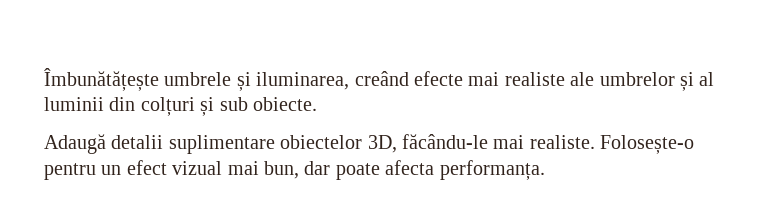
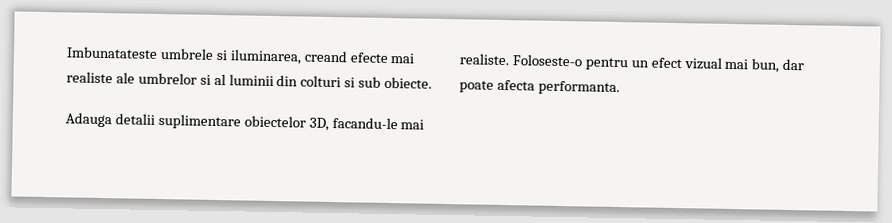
- Îmbunătățește umbrele și iluminarea, creând efecte mai realiste ale umbrelor și al luminii din colțuri și sub obiecte.
+ Imbunatateste umbrele si iluminarea, creand efecte mai realiste ale umbrelor si al luminii din colturi si sub obiecte.
- Adaugă detalii suplimentare obiectelor 3D, făcându-le mai realiste.
+ Adauga detalii suplimentare obiectelor 3D, facandu-le mai realiste.
- Folosește-o pentru un efect vizual mai bun, dar poate afecta performanța.
+ Foloseste-o pentru un efect vizual mai bun, dar poate afecta performanta.

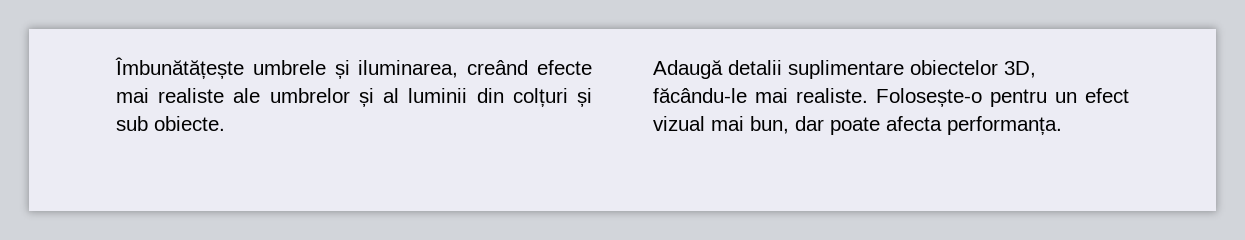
- Imbunatateste umbrele si iluminarea, creand efecte mai realiste ale umbrelor si al luminii din colturi si sub obiecte.
+ Îmbunătățește umbrele și iluminarea, creând efecte mai realiste ale umbrelor și al luminii din colțuri și sub obiecte.
- Adauga detalii suplimentare obiectelor 3D, facandu-le mai realiste.
+ Adaugă detalii suplimentare obiectelor 3D, făcându-le mai realiste.
- Foloseste-o pentru un efect vizual mai bun, dar poate afecta performanta.
+ Folosește-o pentru un efect vizual mai bun, dar poate afecta performanța.

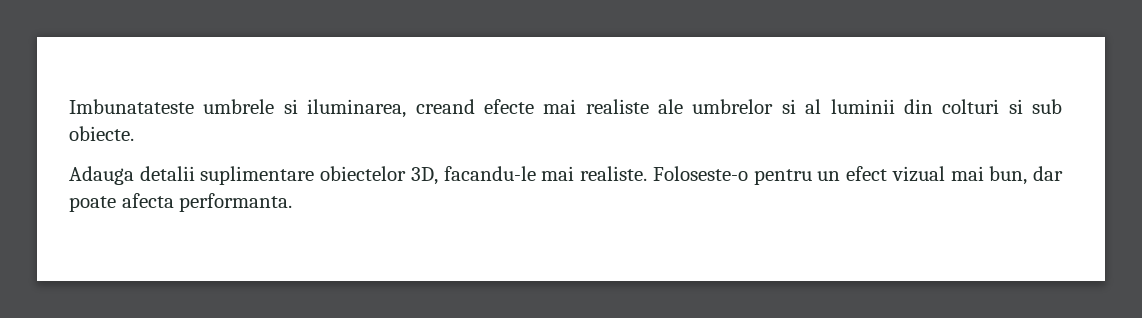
- Îmbunătățește umbrele și iluminarea, creând efecte mai realiste ale umbrelor și al luminii din colțuri și sub obiecte.
+ Imbunatateste umbrele si iluminarea, creand efecte mai realiste ale umbrelor si al luminii din colturi si sub obiecte.
- Adaugă detalii suplimentare obiectelor 3D, făcându-le mai realiste.
+ Adauga detalii suplimentare obiectelor 3D, facandu-le mai realiste.
- Folosește-o pentru un efect vizual mai bun, dar poate afecta performanța.
+ Foloseste-o pentru un efect vizual mai bun, dar poate afecta performanta.

